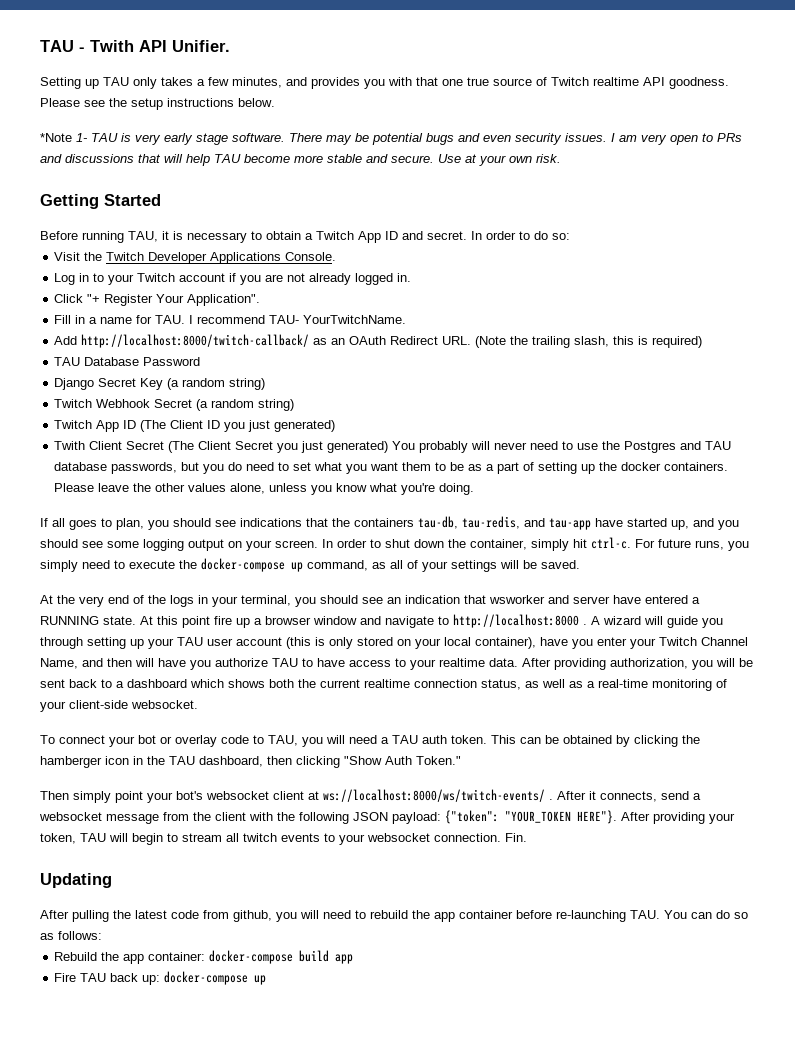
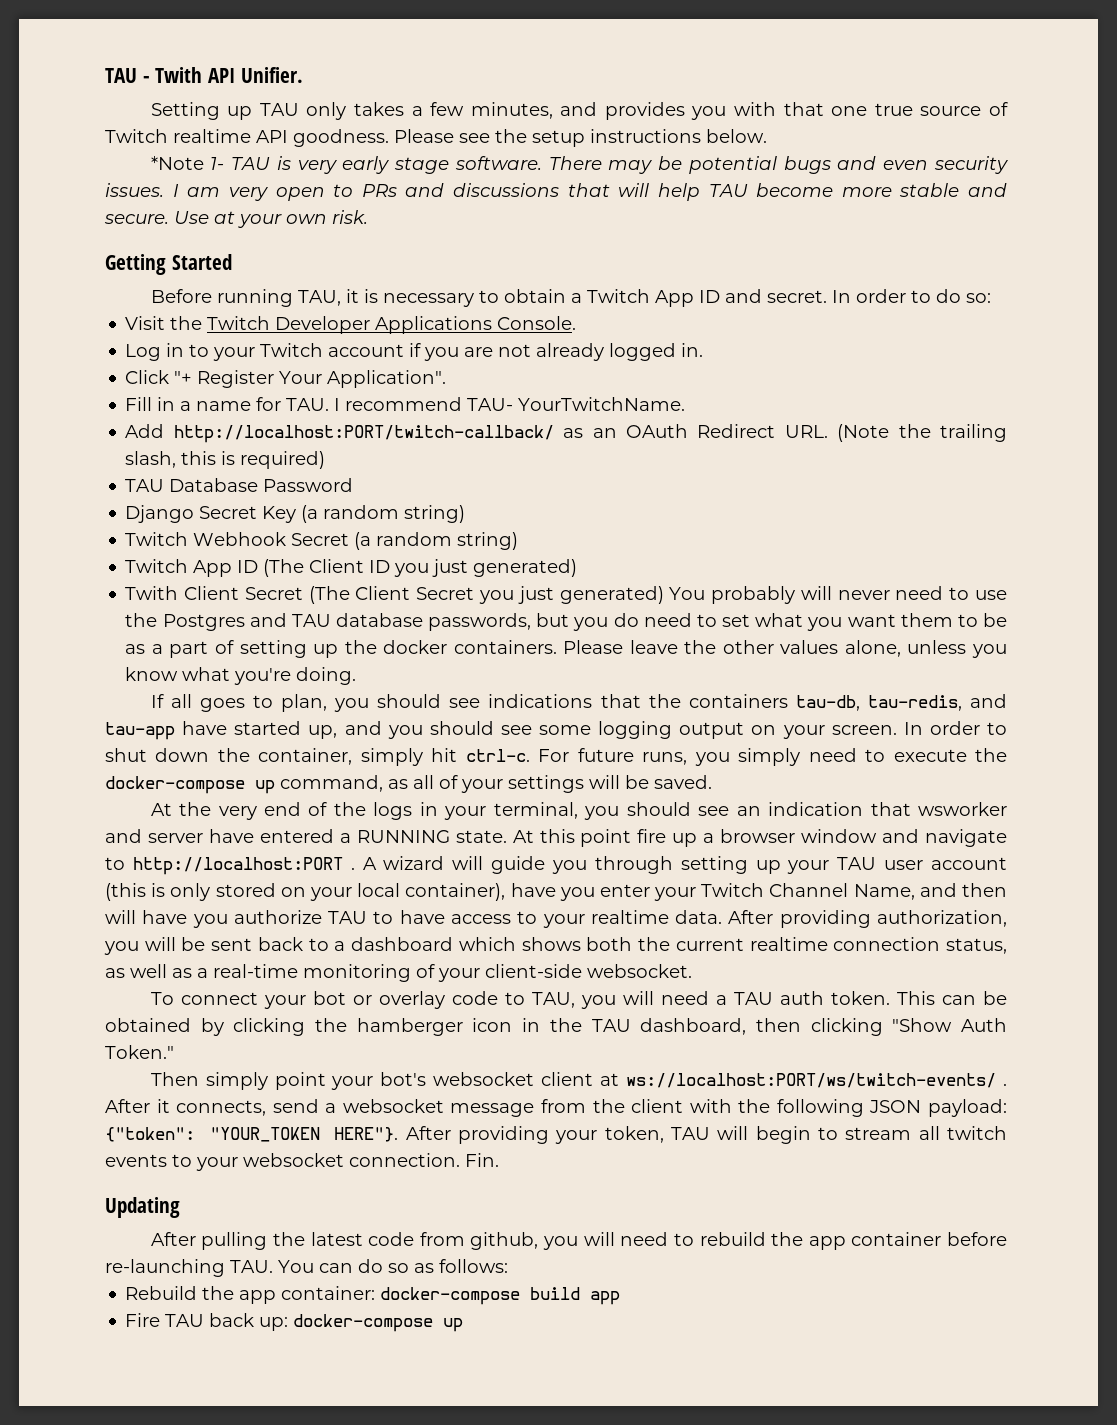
- Add http://localhost:8000/twitch-callback/ as an OAuth Redirect URL. (Note the trailing slash, this is required)
+ Add http://localhost:PORT/twitch-callback/ as an OAuth Redirect URL. (Note the trailing slash, this is required)
- At this point fire up a browser window and navigate to http://localhost:8000 .
+ At this point fire up a browser window and navigate to http://localhost:PORT .
- Then simply point your bot's websocket client at ws://localhost:8000/ws/twitch-events/ .
+ Then simply point your bot's websocket client at ws://localhost:PORT/ws/twitch-events/ .

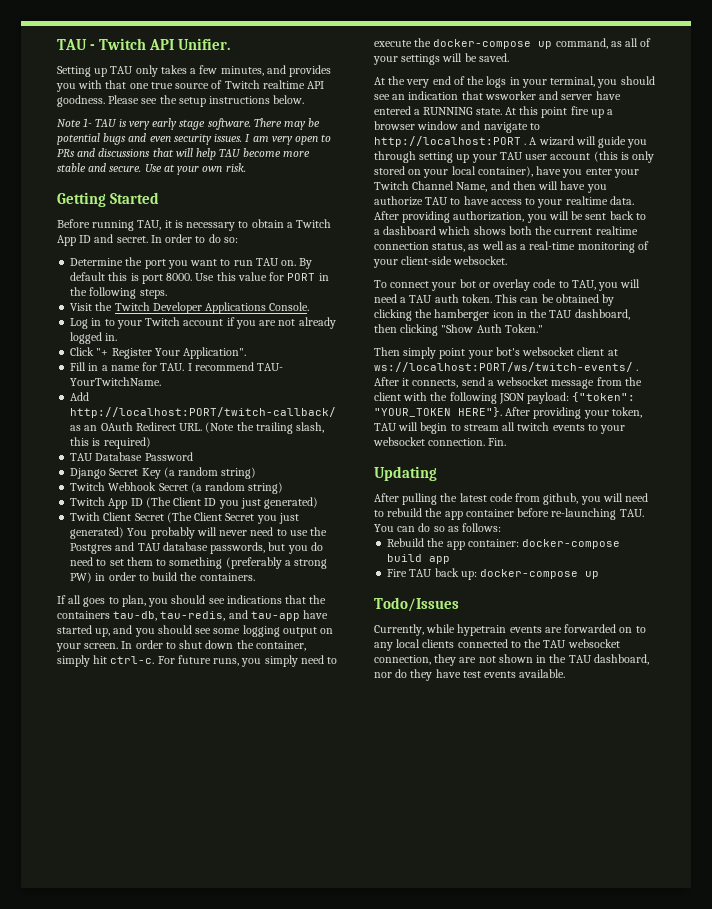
- TAU - Twith API Unifier.
+ TAU - Twitch API Unifier.
- *Note 1- TAU is very early stage software.
+ Note 1- TAU is very early stage software.
+ Determine the port you want to run TAU on. By default this is port 8000. Use this value for PORT in the following steps.
- Twith Client Secret (The Client Secret you just generated) You probably will never need to use the Postgres and TAU database passwords, but you do need to set what you want them to be as a part of setting up the docker containers. Please leave the other values alone, unless you know what you're doing.
+ Twith Client Secret (The Client Secret you just generated) You probably will never need to use the Postgres and TAU database passwords, but you do need to set them to something (preferably a strong PW) in order to build the containers.
+ Todo/Issues
+ Currently, while hypetrain events are forwarded on to any local clients connected to the TAU websocket connection, they are not shown in the TAU dashboard, nor do they have test events available.

